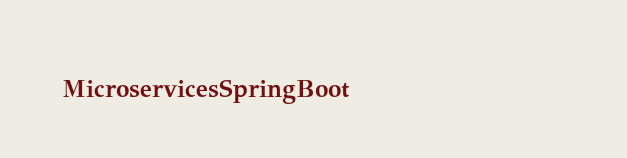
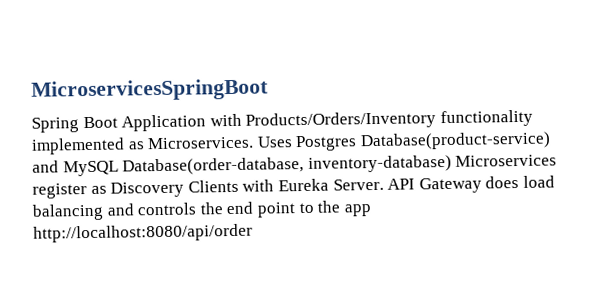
+ Spring Boot Application with Products/Orders/Inventory functionality implemented as Microservices. Uses Postgres Database(product-service) and MySQL Database(order-database, inventory-database) Microservices register as Discovery Clients with Eureka Server. API Gateway does load balancing and controls the end point to the app http://localhost:8080/api/order

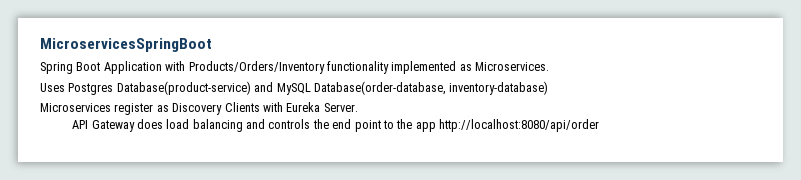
- Spring Boot Application with Products/Orders/Inventory functionality implemented as Microservices. Uses Postgres Database(product-service) and MySQL Database(order-database, inventory-database) Microservices register as Discovery Clients with Eureka Server. API Gateway does load balancing and controls the end point to the app http://localhost:8080/api/order
+ Spring Boot Application with Products/Orders/Inventory functionality implemented as Microservices.
+ Uses Postgres Database(product-service) and MySQL Database(order-database, inventory-database)
+ Microservices register as Discovery Clients with Eureka Server.
+ API Gateway does load balancing and controls the end point to the app http://localhost:8080/api/order

